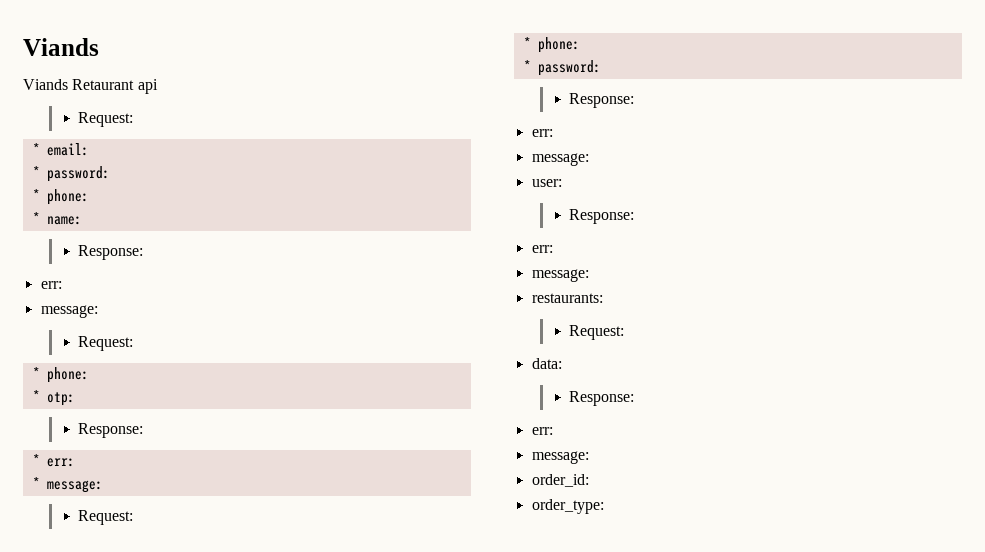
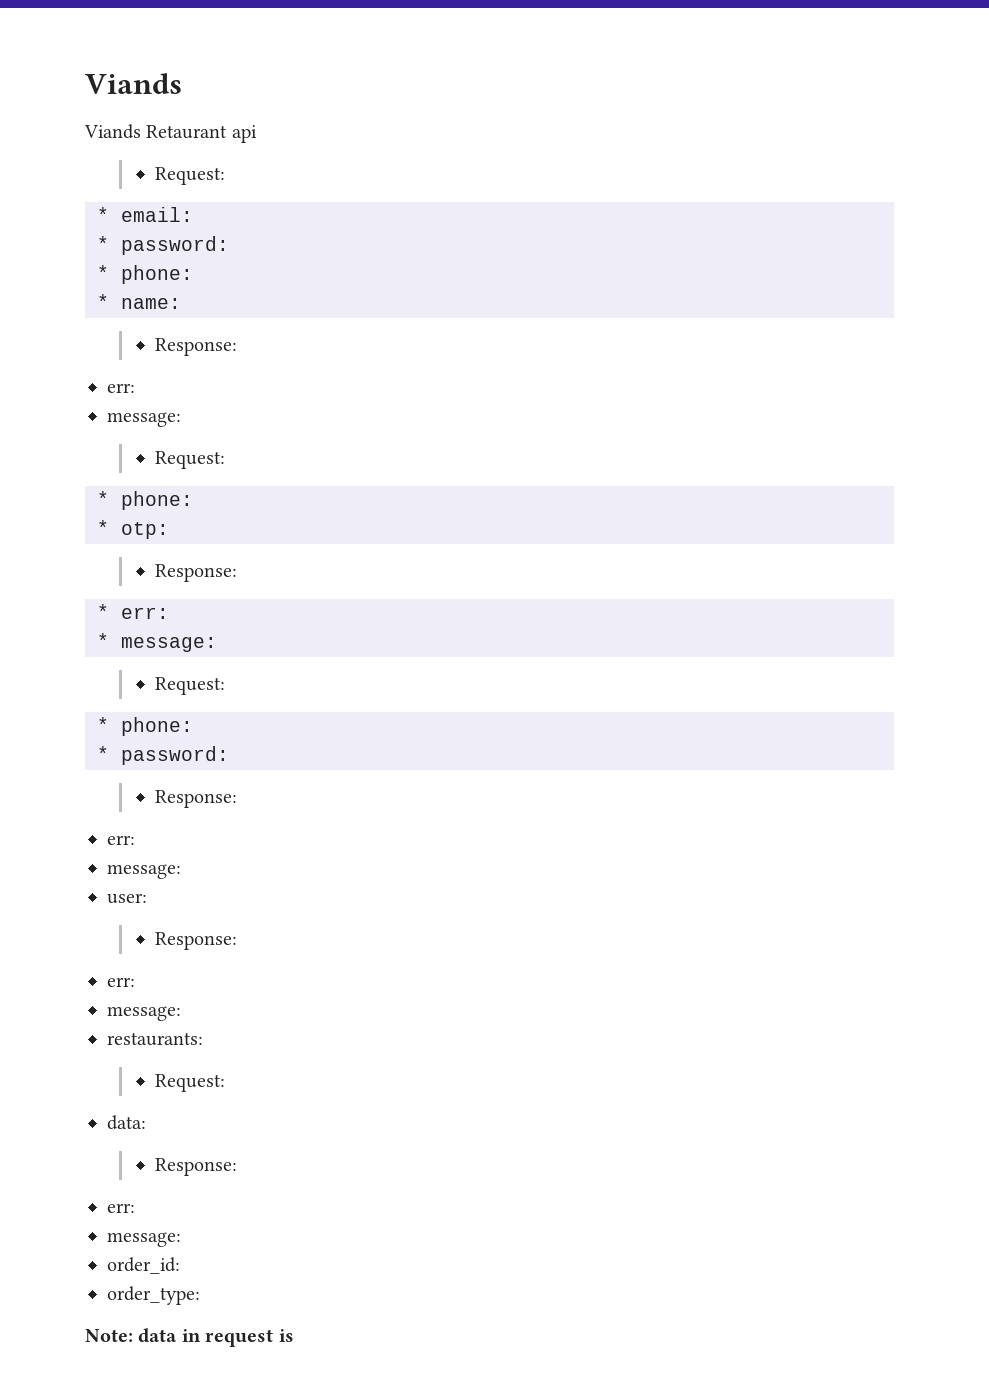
+ Note: data in request is

